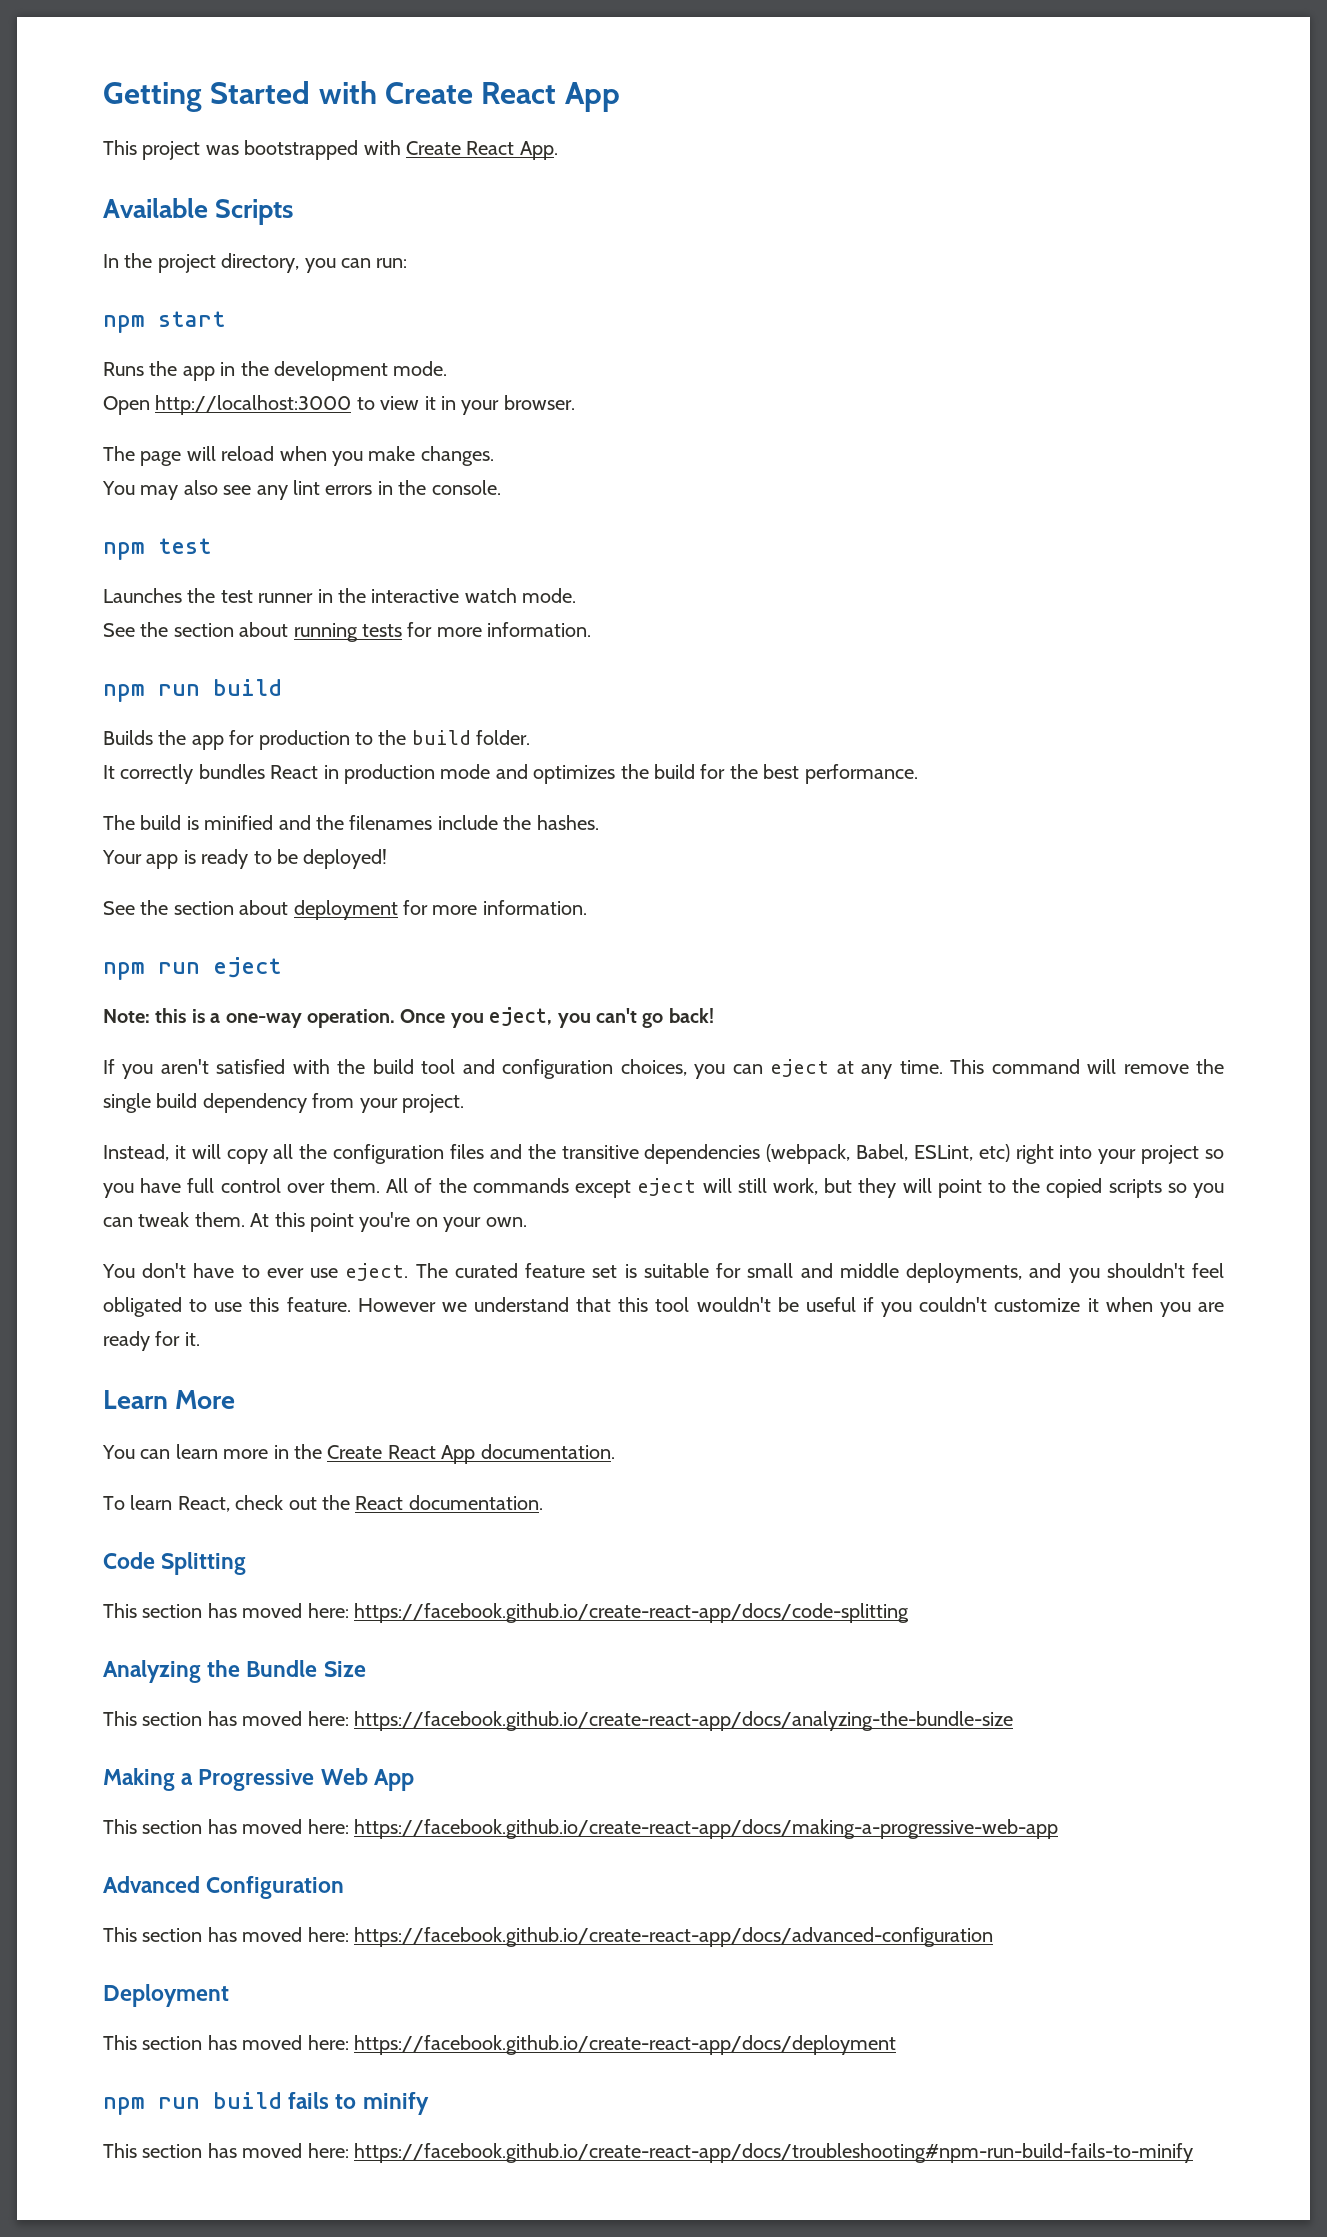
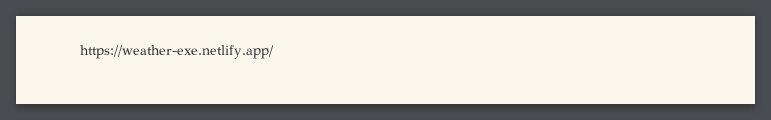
- Getting Started with Create React App
- This project was bootstrapped with Create React App.
- Available Scripts
- In the project directory, you can run:
- npm start
- Runs the app in the development mode.
- Open http://localhost:3000 to view it in your browser.
- The page will reload when you make changes.
- You may also see any lint errors in the console.
- npm test
- Launches the test runner in the interactive watch mode.
- See the section about running tests for more information.
- npm run build
- Builds the app for production to the build folder.
- It correctly bundles React in production mode and optimizes the build for the best performance.
- The build is minified and the filenames include the hashes.
- Your app is ready to be deployed!
- See the section about deployment for more information.
- npm run eject
- Note: this is a one-way operation. Once you eject, you can't go back!
- If you aren't satisfied with the build tool and configuration choices, you can eject at any time. This command will remove the single build dependency from your project.
- Instead, it will copy all the configuration files and the transitive dependencies (webpack, Babel, ESLint, etc) right into your project so you have full control over them. All of the commands except eject will still work, but they will point to the copied scripts so you can tweak them. At this point you're on your own.
- You don't have to ever use eject. The curated feature set is suitable for small and middle deployments, and you shouldn't feel obligated to use this feature. However we understand that this tool wouldn't be useful if you couldn't customize it when you are ready for it.
- Learn More
- You can learn more in the Create React App documentation.
- To learn React, check out the React documentation.
- Code Splitting
- This section has moved here: https://facebook.github.io/create-react-app/docs/code-splitting
- Analyzing the Bundle Size
- This section has moved here: https://facebook.github.io/create-react-app/docs/analyzing-the-bundle-size
- Making a Progressive Web App
- This section has moved here: https://facebook.github.io/create-react-app/docs/making-a-progressive-web-app
- Advanced Configuration
- This section has moved here: https://facebook.github.io/create-react-app/docs/advanced-configuration
- Deployment
- This section has moved here: https://facebook.github.io/create-react-app/docs/deployment
- npm run build fails to minify
- This section has moved here: https://facebook.github.io/create-react-app/docs/troubleshooting#npm-run-build-fails-to-minify
+ https://weather-exe.netlify.app/

